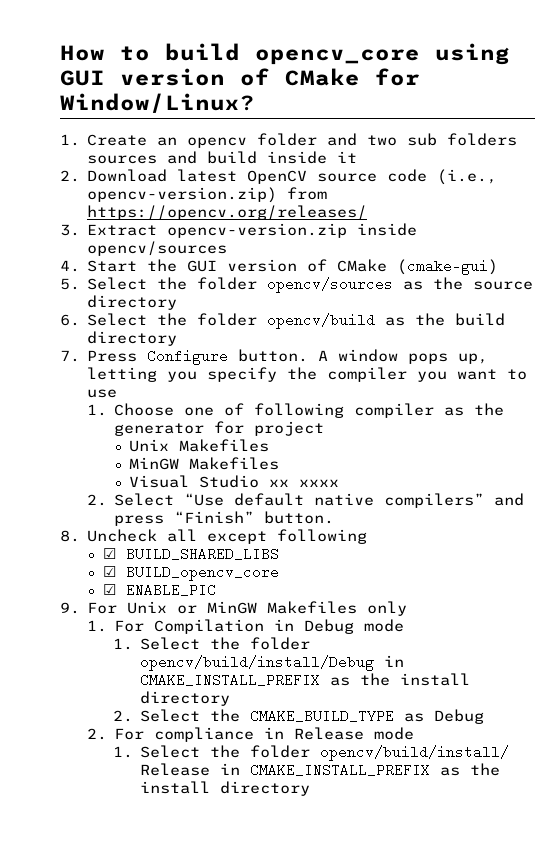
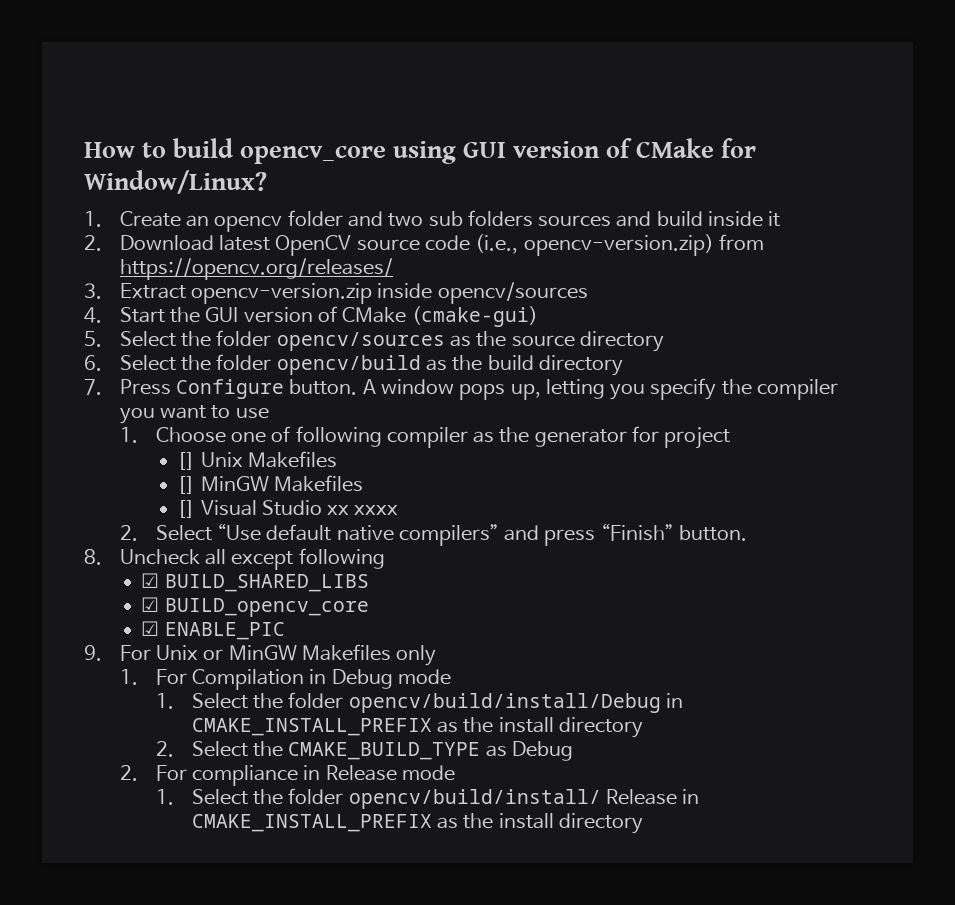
- Unix Makefiles
- MinGW Makefiles
+ [] Unix Makefiles
+ [] MinGW Makefiles
- Visual Studio xx xxxx
+ [] Visual Studio xx xxxx

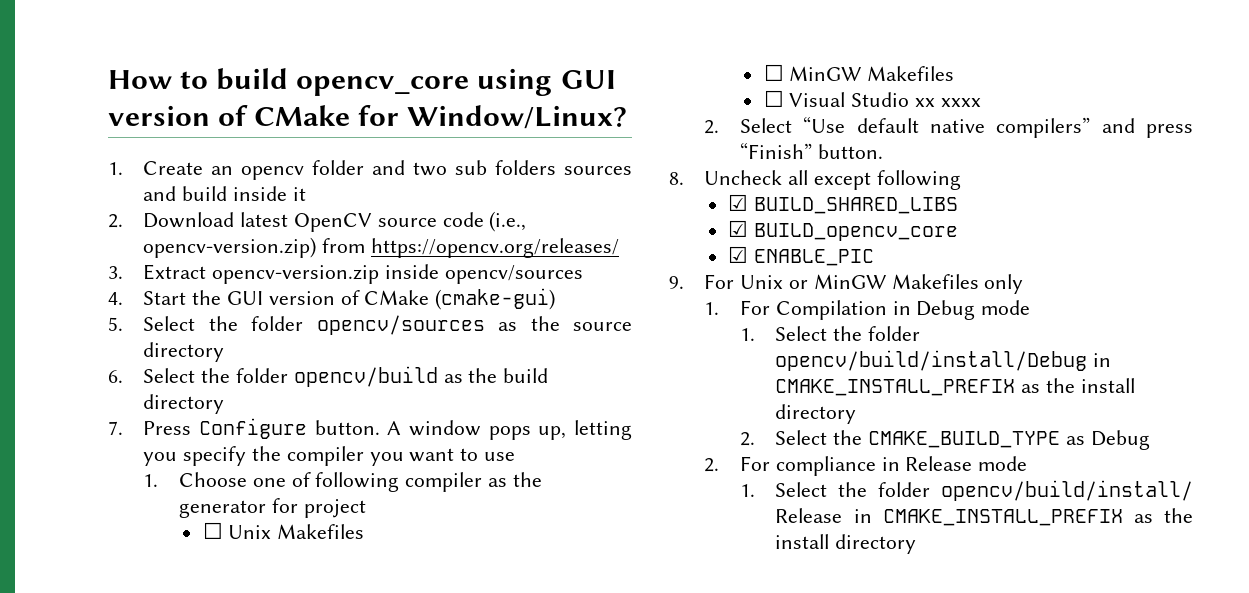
- [] Unix Makefiles
+ ☐ Unix Makefiles
- [] MinGW Makefiles
+ ☐ MinGW Makefiles
- [] Visual Studio xx xxxx
+ ☐ Visual Studio xx xxxx

